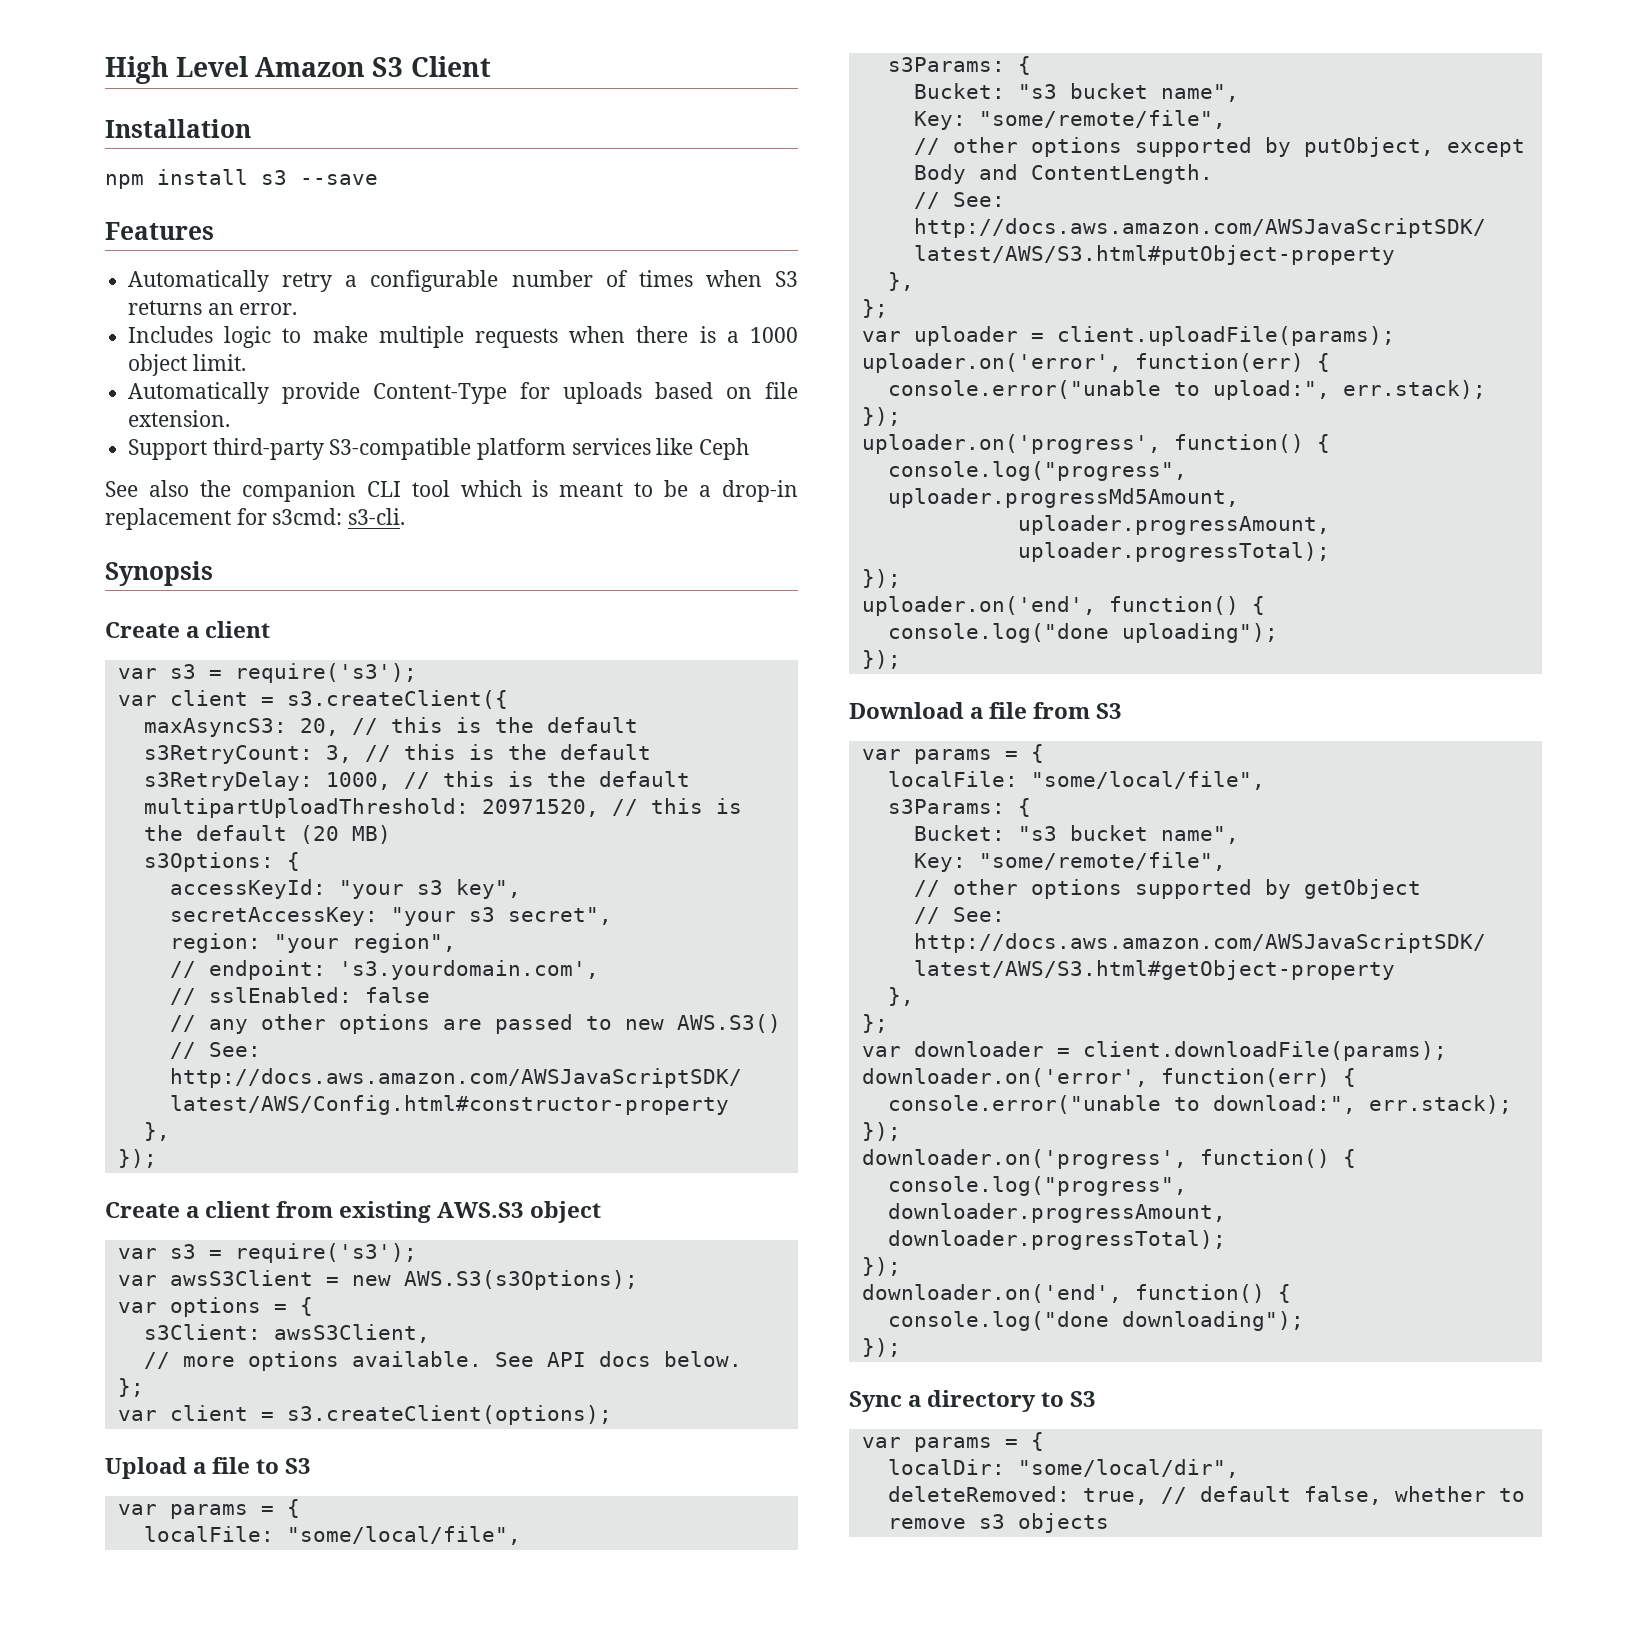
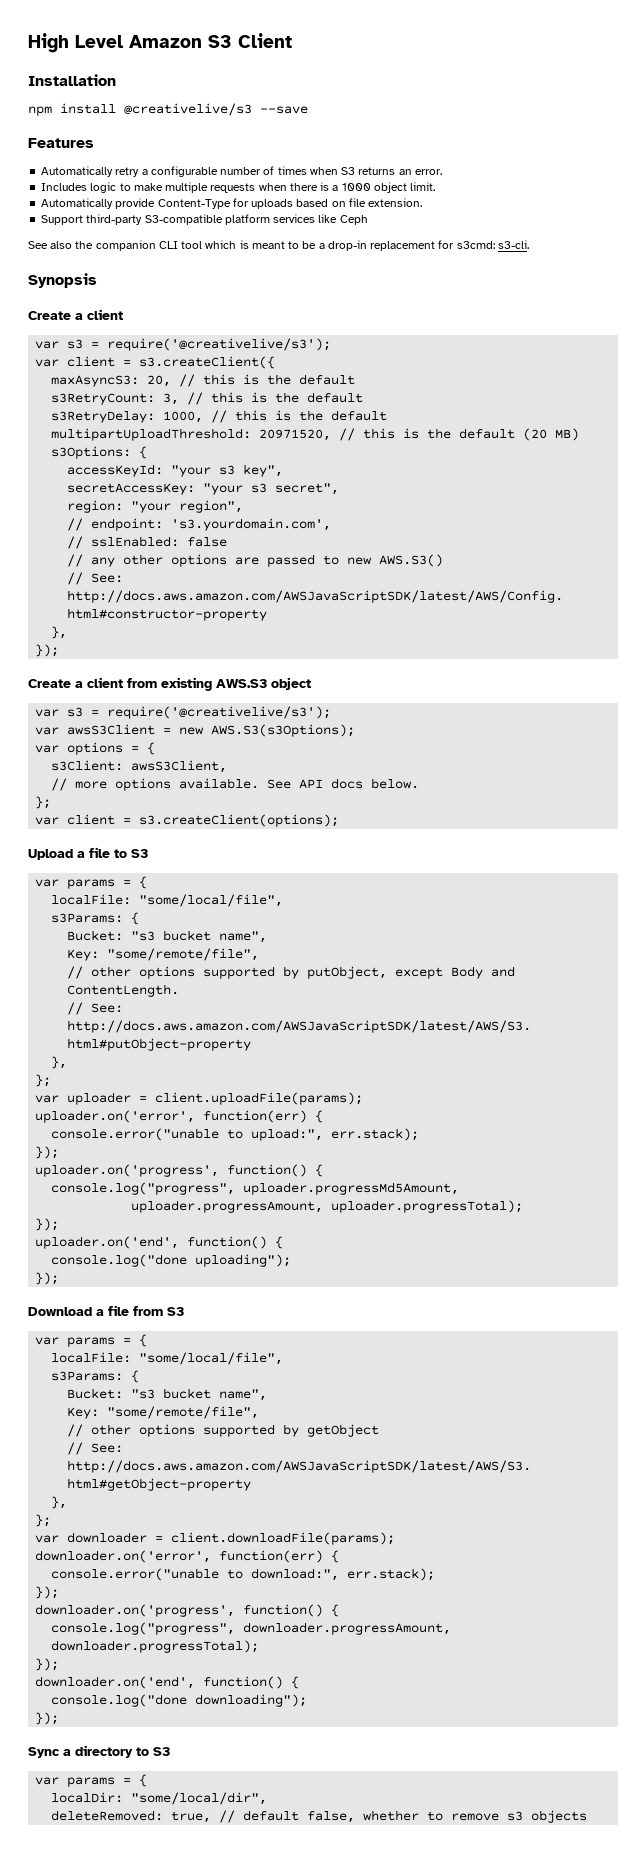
- npm install s3 --save
+ npm install @creativelive/s3 --save
  Synopsis
  Create a client
- var s3 = require('s3');
+ var s3 = require('@creativelive/s3');
  Create a client from existing AWS.S3 object
- var s3 = require('s3');
+ var s3 = require('@creativelive/s3');

